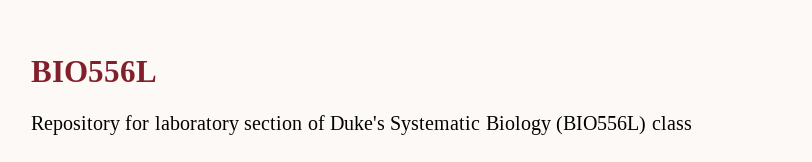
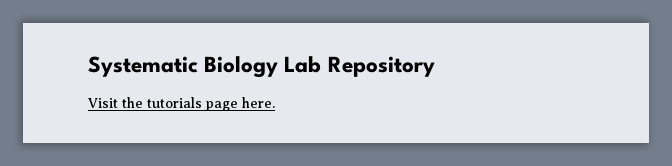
- BIO556L
- Repository for laboratory section of Duke's Systematic Biology (BIO556L) class
+ Systematic Biology Lab Repository
+ Visit the tutorials page here.

